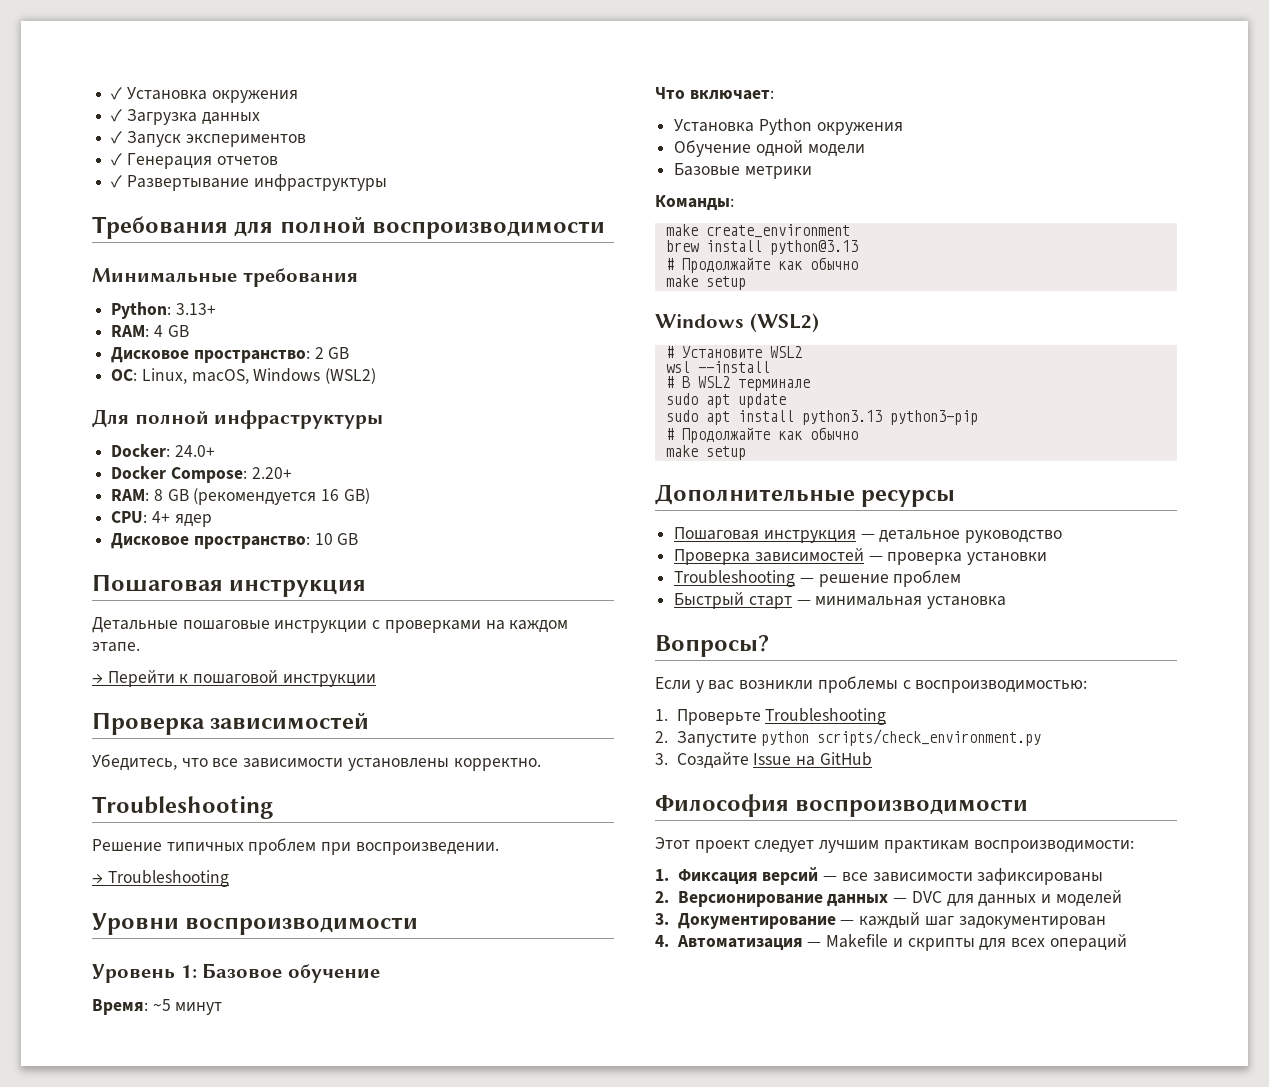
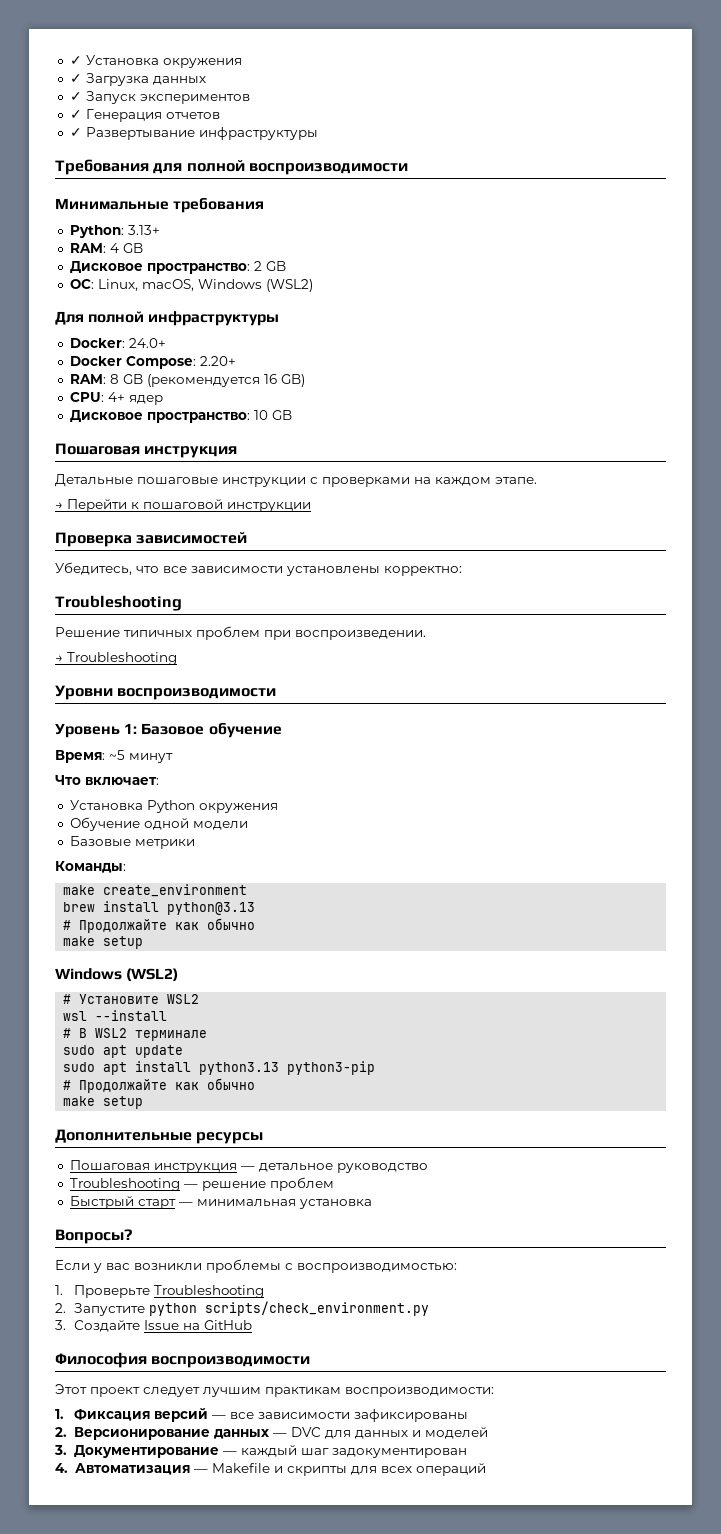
- Убедитесь, что все зависимости установлены корректно.
+ Убедитесь, что все зависимости установлены корректно:
- Проверка зависимостей — проверка установки

